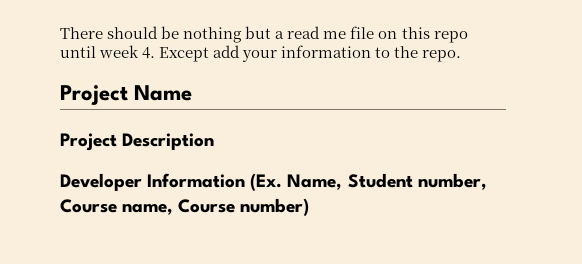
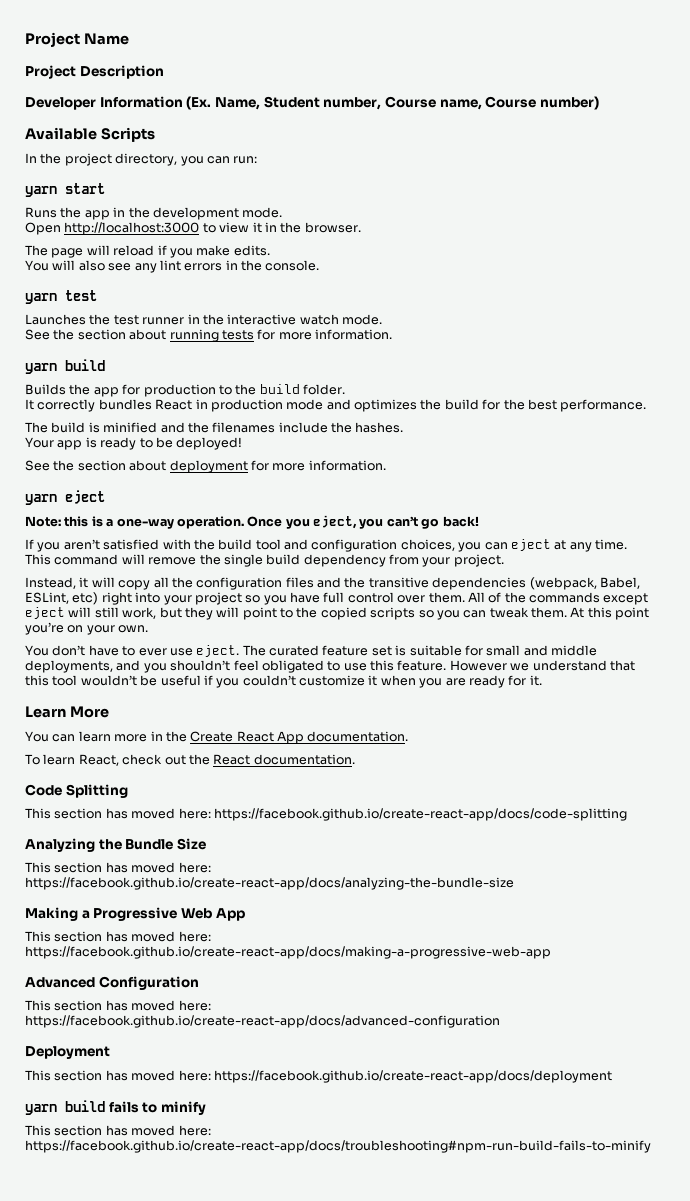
- There should be nothing but a read me file on this repo until week 4. Except add your information to the repo.
+ Available Scripts
+ In the project directory, you can run:
+ yarn start
+ Runs the app in the development mode.
+ Open http://localhost:3000 to view it in the browser.
+ The page will reload if you make edits.
+ You will also see any lint errors in the console.
+ yarn test
+ Launches the test runner in the interactive watch mode.
+ See the section about running tests for more information.
+ yarn build
+ Builds the app for production to the build folder.
+ It correctly bundles React in production mode and optimizes the build for the best performance.
+ The build is minified and the filenames include the hashes.
+ Your app is ready to be deployed!
+ See the section about deployment for more information.
+ yarn eject
+ Note: this is a one-way operation. Once you eject, you can’t go back!
+ If you aren’t satisfied with the build tool and configuration choices, you can eject at any time. This command will remove the single build dependency from your project.
+ Instead, it will copy all the configuration files and the transitive dependencies (webpack, Babel, ESLint, etc) right into your project so you have full control over them. All of the commands except eject will still work, but they will point to the copied scripts so you can tweak them. At this point you’re on your own.
+ You don’t have to ever use eject. The curated feature set is suitable for small and middle deployments, and you shouldn’t feel obligated to use this feature. However we understand that this tool wouldn’t be useful if you couldn’t customize it when you are ready for it.
+ Learn More
+ You can learn more in the Create React App documentation.
+ To learn React, check out the React documentation.
+ Code Splitting
+ This section has moved here: https://facebook.github.io/create-react-app/docs/code-splitting
+ Analyzing the Bundle Size
+ This section has moved here: https://facebook.github.io/create-react-app/docs/analyzing-the-bundle-size
+ Making a Progressive Web App
+ This section has moved here: https://facebook.github.io/create-react-app/docs/making-a-progressive-web-app
+ Advanced Configuration
+ This section has moved here: https://facebook.github.io/create-react-app/docs/advanced-configuration
+ Deployment
+ This section has moved here: https://facebook.github.io/create-react-app/docs/deployment
+ yarn build fails to minify
+ This section has moved here: https://facebook.github.io/create-react-app/docs/troubleshooting#npm-run-build-fails-to-minify

